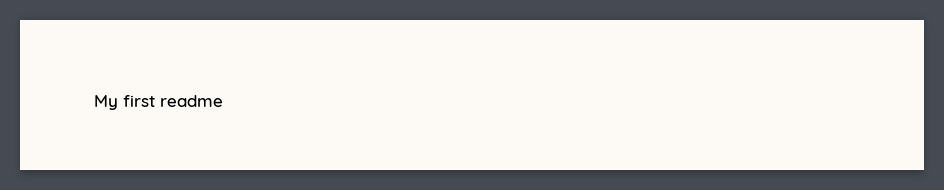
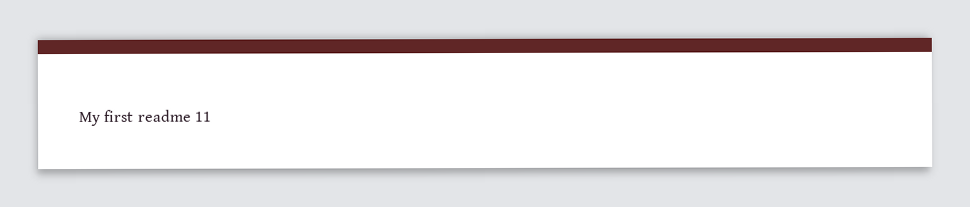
- My first readme
+ My first readme 11

